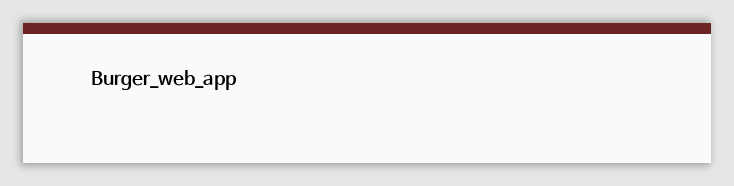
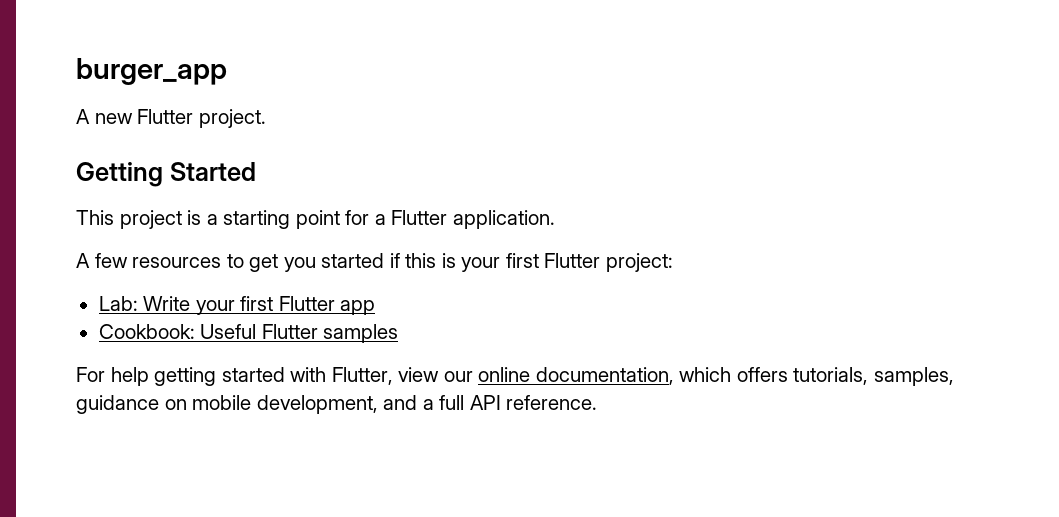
- Burger_web_app
+ burger_app
+ A new Flutter project.
+ Getting Started
+ This project is a starting point for a Flutter application.
+ A few resources to get you started if this is your first Flutter project:
+ Lab: Write your first Flutter app
+ Cookbook: Useful Flutter samples
+ For help getting started with Flutter, view our online documentation, which offers tutorials, samples, guidance on mobile development, and a full API reference.

